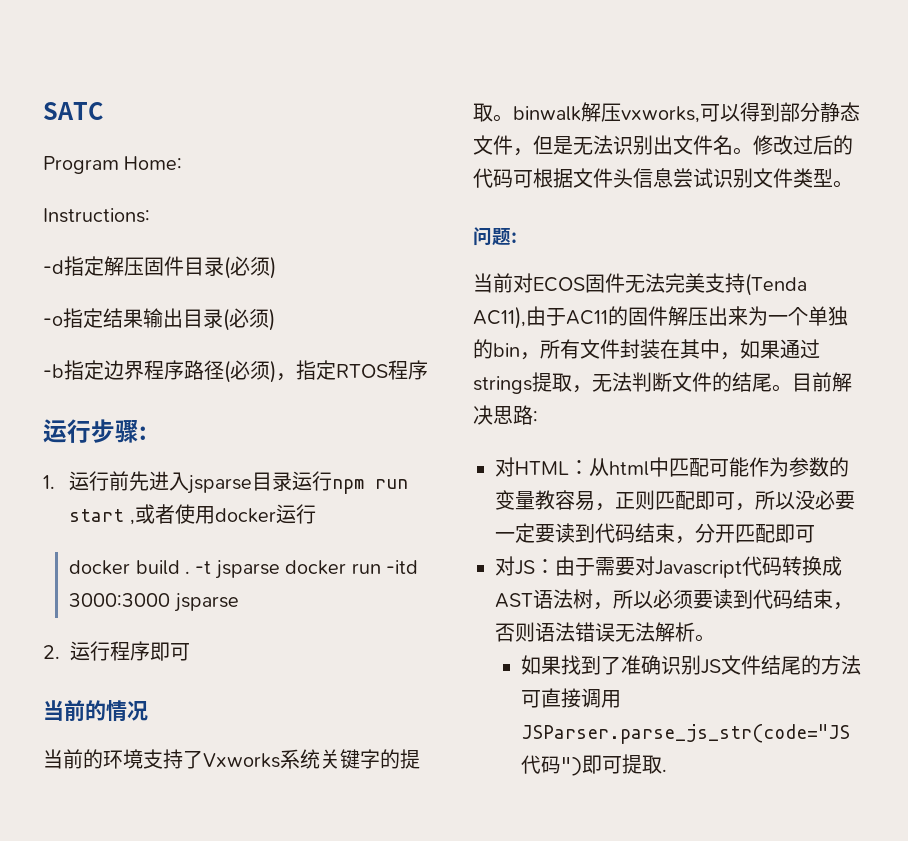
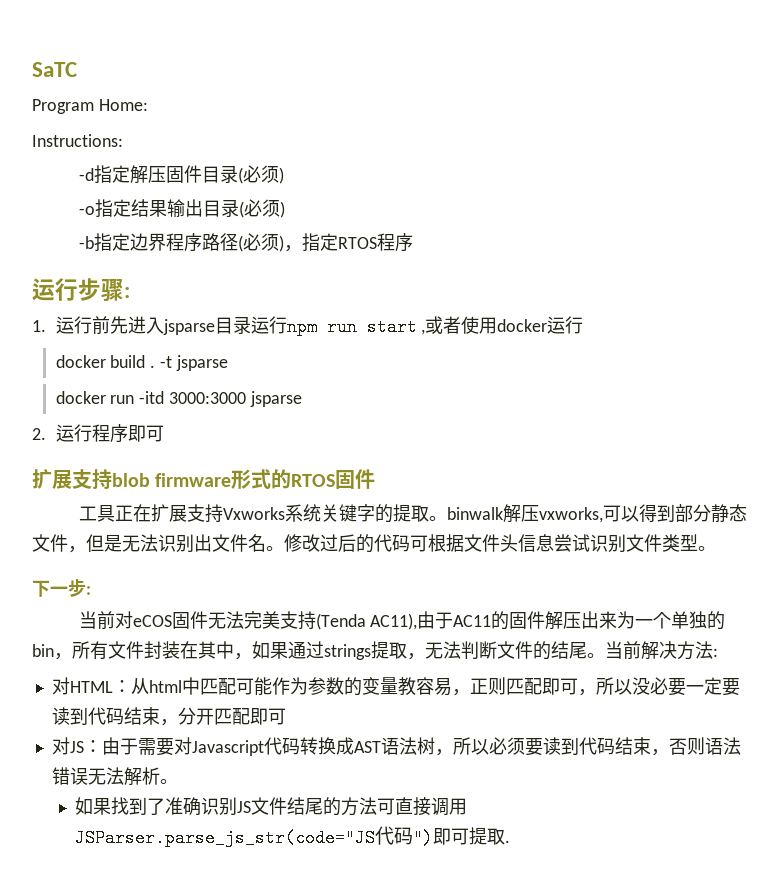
- SATC
+ SaTC
- -t jsparse docker run -itd 3000:3000 jsparse
+ -t jsparse
+ docker run -itd 3000:3000 jsparse
- 当前的情况
- 当前的环境支持了Vxworks系统关键字的提取。binwalk解压vxworks,可以得到部分静态文件，但是无法识别出文件名。
+ 扩展支持blob firmware形式的RTOS固件
+ 工具正在扩展支持Vxworks系统关键字的提取。binwalk解压vxworks,可以得到部分静态文件，但是无法识别出文件名。
- 问题:
+ 下一步:
- 当前对ECOS固件无法完美支持(Tenda AC11),由于AC11的固件解压出来为一个单独的bin，所有文件封装在其中，如果通过strings提取，无法判断文件的结尾。
+ 当前对eCOS固件无法完美支持(Tenda AC11),由于AC11的固件解压出来为一个单独的bin，所有文件封装在其中，如果通过strings提取，无法判断文件的结尾。
- 目前解决思路:
+ 当前解决方法:

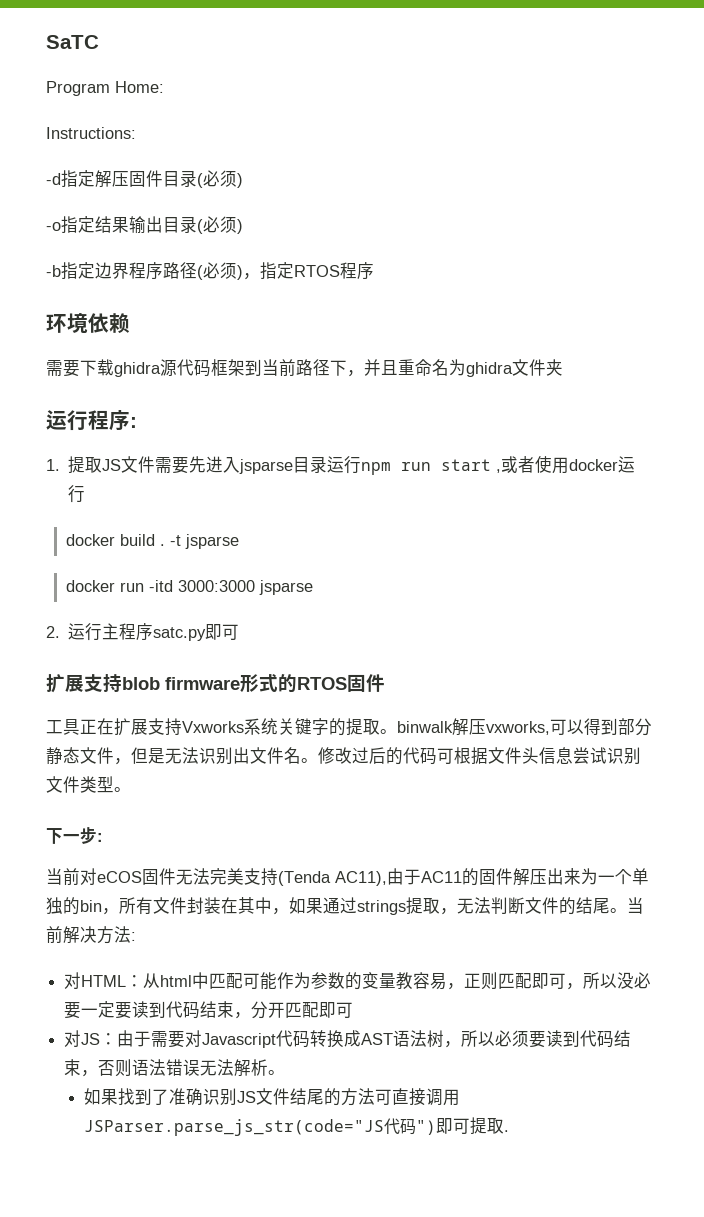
- 运行步骤:
+ 环境依赖
+ 需要下载ghidra源代码框架到当前路径下，并且重命名为ghidra文件夹
+ 运行程序:
- 1.运行前先进入jsparse目录运行npm run start ,或者使用docker运行
+ 1.提取JS文件需要先进入jsparse目录运行npm run start ,或者使用docker运行
- 2.运行程序即可
+ 2.运行主程序satc.py即可

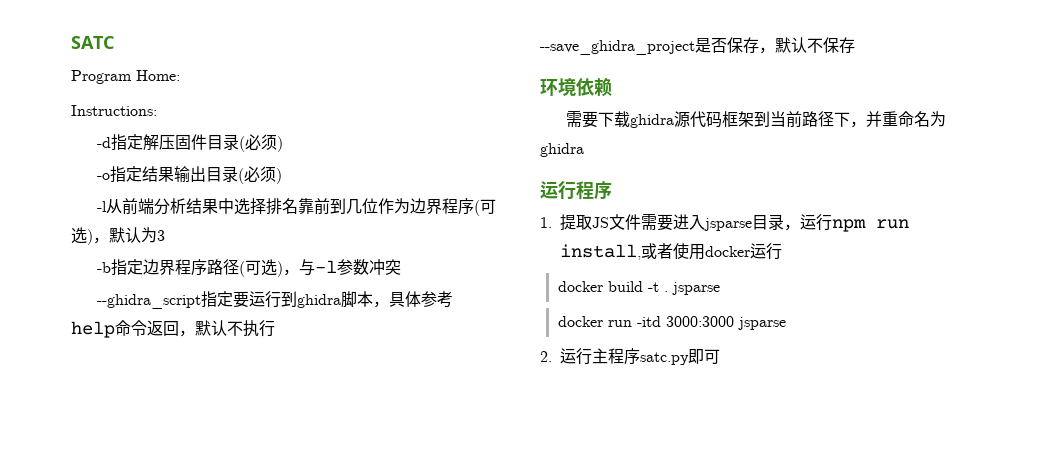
- SaTC
+ SATC
+ -l从前端分析结果中选择排名靠前到几位作为边界程序(可选)，默认为3
- -b指定边界程序路径(必须)，指定RTOS程序
+ -b指定边界程序路径(可选)，与-l参数冲突
+ --ghidra_script指定要运行到ghidra脚本，具体参考help命令返回，默认不执行
+ --save_ghidra_project是否保存，默认不保存
- 需要下载ghidra源代码框架到当前路径下，并且重命名为ghidra文件夹
+ 需要下载ghidra源代码框架到当前路径下，并重命名为ghidra
- 运行程序:
+ 运行程序
- 1.提取JS文件需要先进入jsparse目录运行npm run start ,或者使用docker运行
+ 1.提取JS文件需要进入jsparse目录，运行npm run install,或者使用docker运行
- docker build . -t jsparse
+ docker build -t . jsparse
- 扩展支持blob firmware形式的RTOS固件
- 工具正在扩展支持Vxworks系统关键字的提取。binwalk解压vxworks,可以得到部分静态文件，但是无法识别出文件名。修改过后的代码可根据文件头信息尝试识别文件类型。
- 下一步:
- 当前对eCOS固件无法完美支持(Tenda AC11),由于AC11的固件解压出来为一个单独的bin，所有文件封装在其中，如果通过strings提取，无法判断文件的结尾。当前解决方法:
- 对HTML：从html中匹配可能作为参数的变量教容易，正则匹配即可，所以没必要一定要读到代码结束，分开匹配即可
- 对JS：由于需要对Javascript代码转换成AST语法树，所以必须要读到代码结束，否则语法错误无法解析。
- 如果找到了准确识别JS文件结尾的方法可直接调用JSParser.parse_js_str(code="JS代码")即可提取.

